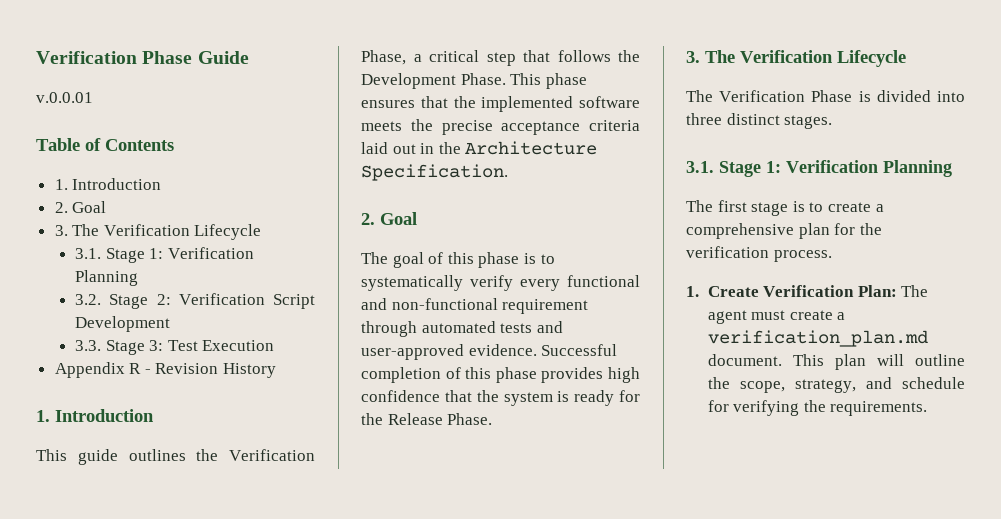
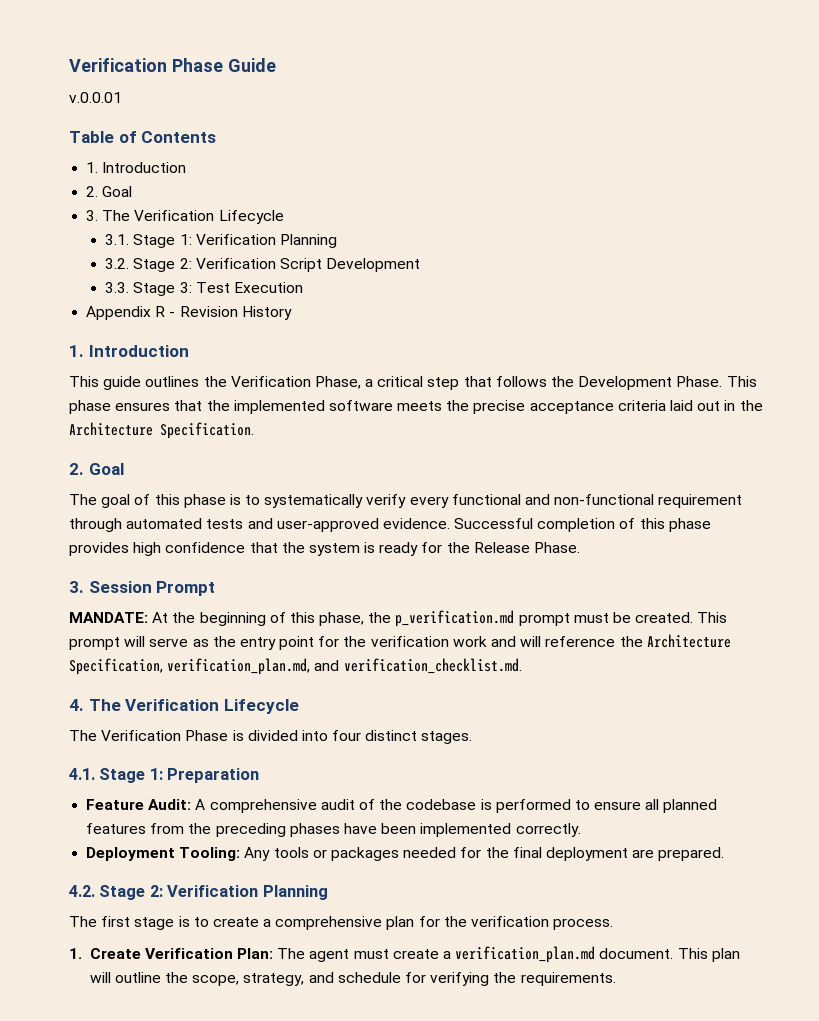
  Successful completion of this phase provides high confidence that the system is ready for the Release Phase.
- 3. The Verification Lifecycle
+ 3. Session Prompt
+ MANDATE: At the beginning of this phase, the p_verification.md prompt must be created. This prompt will serve as the entry point for the verification work and will reference the Architecture Specification, verification_plan.md, and verification_checklist.md.
+ 4. The Verification Lifecycle
- The Verification Phase is divided into three distinct stages.
- 3.1. Stage 1: Verification Planning
+ The Verification Phase is divided into four distinct stages.
+ 4.1. Stage 1: Preparation
+ Feature Audit: A comprehensive audit of the codebase is performed to ensure all planned features from the preceding phases have been implemented correctly.
+ Deployment Tooling: Any tools or packages needed for the final deployment are prepared.
+ 4.2. Stage 2: Verification Planning

